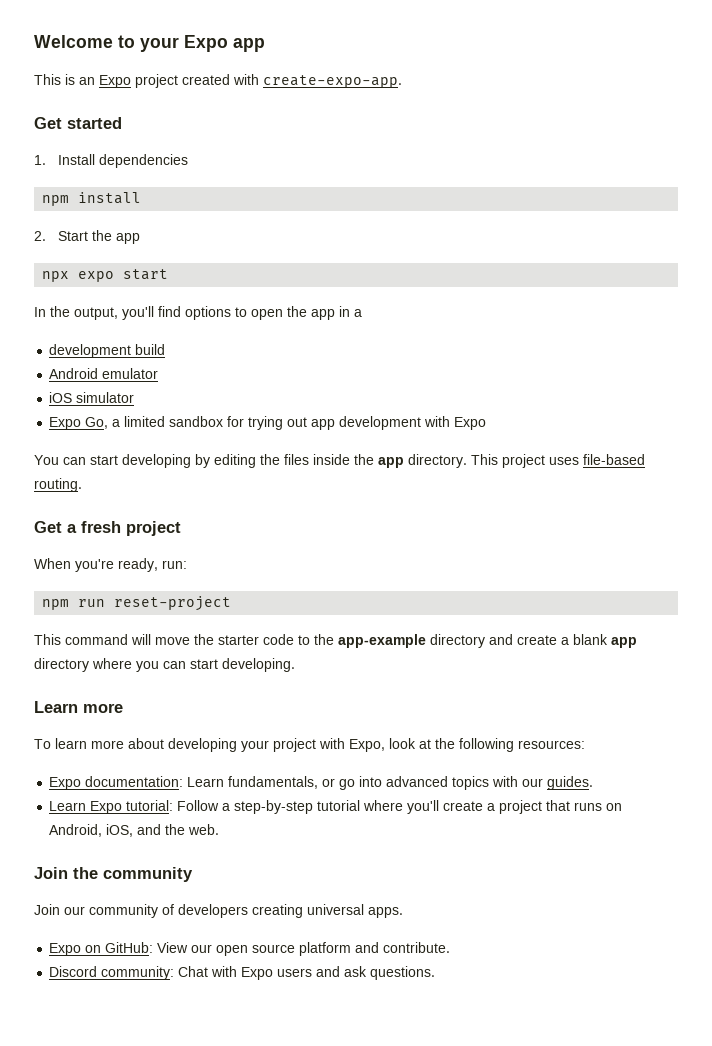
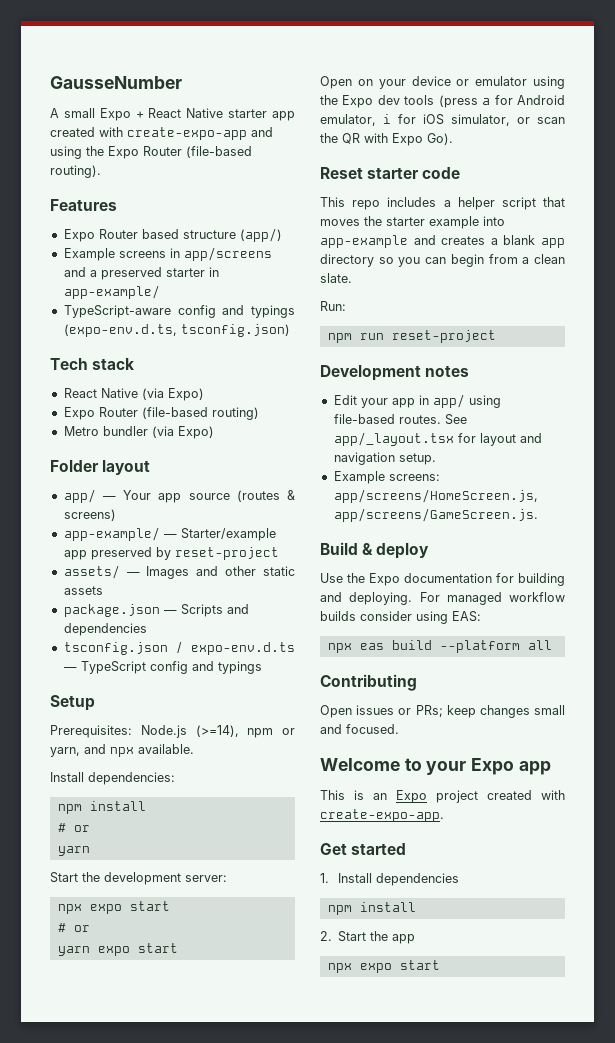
+ GausseNumber
+ A small Expo + React Native starter app created with create-expo-app and using the Expo Router (file-based routing).
+ Features
+ Expo Router based structure (app/)
+ Example screens in app/screens and a preserved starter in app-example/
+ TypeScript-aware config and typings (expo-env.d.ts, tsconfig.json)
+ Tech stack
+ React Native (via Expo)
+ Expo Router (file-based routing)
+ Metro bundler (via Expo)
+ Folder layout
+ app/ — Your app source (routes & screens)
+ app-example/ — Starter/example app preserved by reset-project
+ assets/ — Images and other static assets
+ package.json — Scripts and dependencies
+ tsconfig.json / expo-env.d.ts — TypeScript config and typings
+ Setup
+ Prerequisites: Node.js (>=14), npm or yarn, and npx available.
+ Install dependencies:
+ npm install
+ # or
+ yarn
+ Start the development server:
+ npx expo start
+ # or
+ yarn expo start
+ Open on your device or emulator using the Expo dev tools (press a for Android emulator, i for iOS simulator, or scan the QR with Expo Go).
+ Reset starter code
+ This repo includes a helper script that moves the starter example into app-example and creates a blank app directory so you can begin from a clean slate.
+ Run:
+ npm run reset-project
+ Development notes
+ Edit your app in app/ using file-based routes. See app/_layout.tsx for layout and navigation setup.
+ Example screens: app/screens/HomeScreen.js, app/screens/GameScreen.js.
+ Build & deploy
+ Use the Expo documentation for building and deploying. For managed workflow builds consider using EAS:
+ npx eas build --platform all
+ Contributing
+ Open issues or PRs; keep changes small and focused.
- In the output, you'll find options to open the app in a
- development build
- Android emulator
- iOS simulator
- Expo Go, a limited sandbox for trying out app development with Expo
- You can start developing by editing the files inside the app directory. This project uses file-based routing.
- Get a fresh project
- When you're ready, run:
- npm run reset-project
- This command will move the starter code to the app-example directory and create a blank app directory where you can start developing.
- Learn more
- To learn more about developing your project with Expo, look at the following resources:
- Expo documentation: Learn fundamentals, or go into advanced topics with our guides.
- Learn Expo tutorial: Follow a step-by-step tutorial where you'll create a project that runs on Android, iOS, and the web.
- Join the community
- Join our community of developers creating universal apps.
- Expo on GitHub: View our open source platform and contribute.
- Discord community: Chat with Expo users and ask questions.

